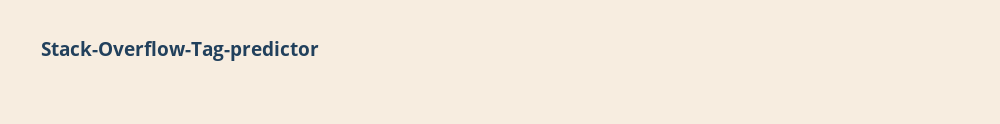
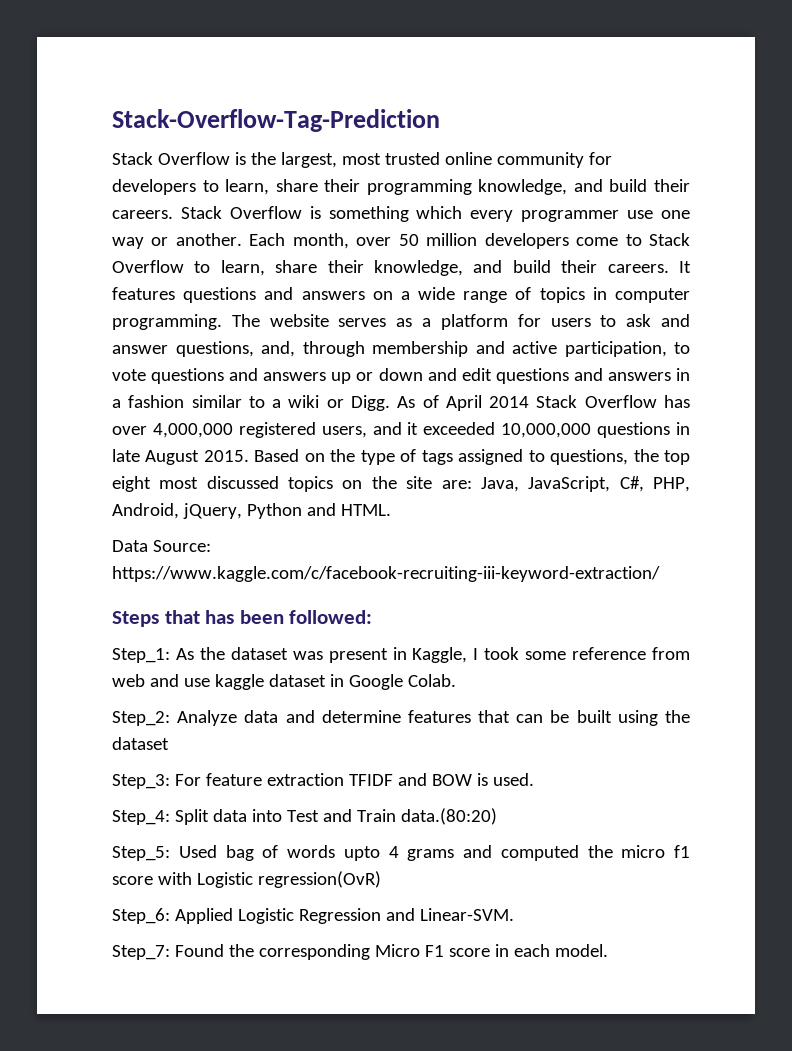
- Stack-Overflow-Tag-predictor
+ Stack-Overflow-Tag-Prediction
+ Stack Overflow is the largest, most trusted online community for developers to learn, share their programming knowledge, and build their careers. Stack Overflow is something which every programmer use one way or another. Each month, over 50 million developers come to Stack Overflow to learn, share their knowledge, and build their careers. It features questions and answers on a wide range of topics in computer programming. The website serves as a platform for users to ask and answer questions, and, through membership and active participation, to vote questions and answers up or down and edit questions and answers in a fashion similar to a wiki or Digg. As of April 2014 Stack Overflow has over 4,000,000 registered users, and it exceeded 10,000,000 questions in late August 2015. Based on the type of tags assigned to questions, the top eight most discussed topics on the site are: Java, JavaScript, C#, PHP, Android, jQuery, Python and HTML.
+ Data Source: https://www.kaggle.com/c/facebook-recruiting-iii-keyword-extraction/
+ Steps that has been followed:
+ Step_1: As the dataset was present in Kaggle, I took some reference from web and use kaggle dataset in Google Colab.
+ Step_2: Analyze data and determine features that can be built using the dataset
+ Step_3: For feature extraction TFIDF and BOW is used.
+ Step_4: Split data into Test and Train data.(80:20)
+ Step_5: Used bag of words upto 4 grams and computed the micro f1 score with Logistic regression(OvR)
+ Step_6: Applied Logistic Regression and Linear-SVM.
+ Step_7: Found the corresponding Micro F1 score in each model.

